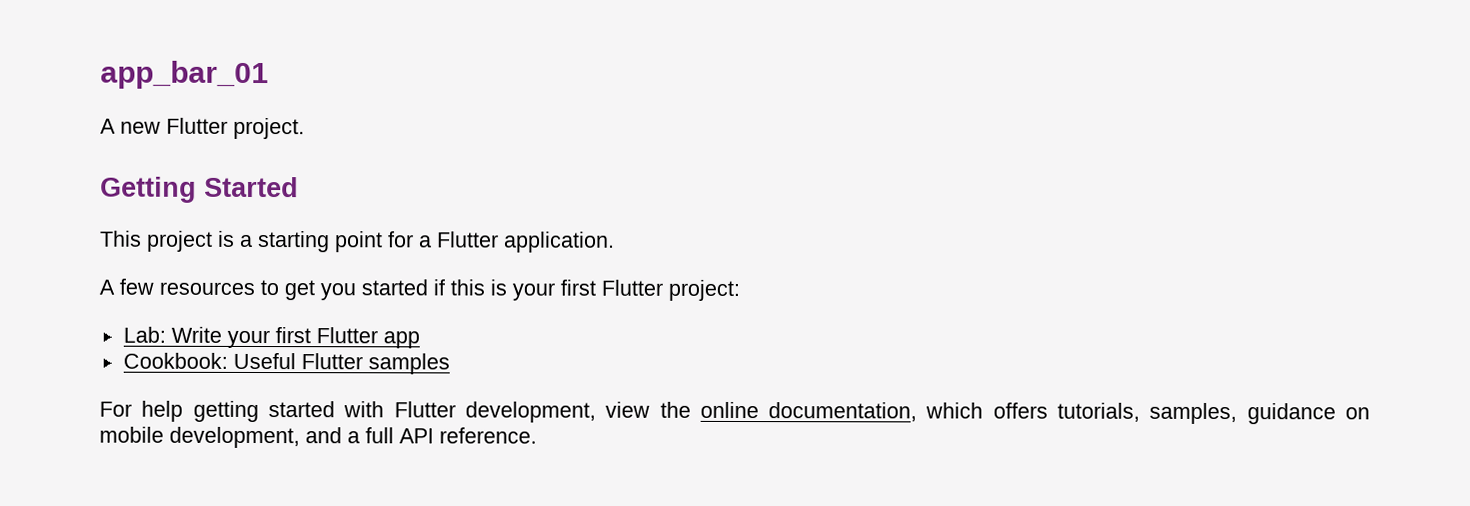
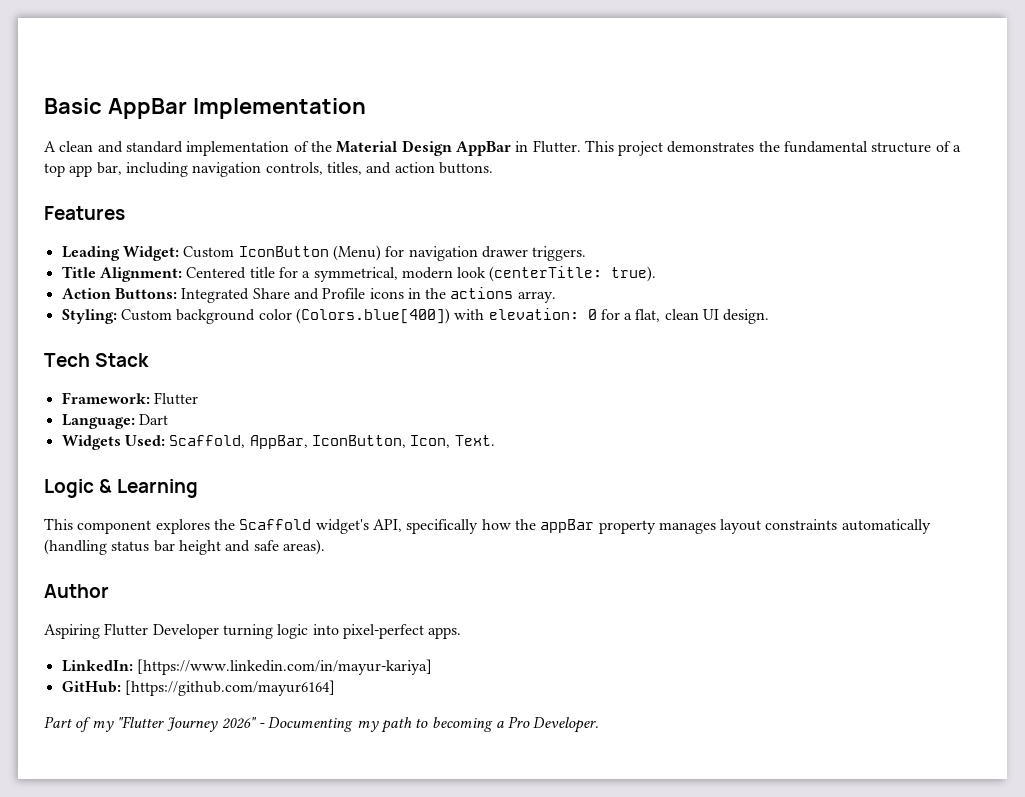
- app_bar_01
- A new Flutter project.
- Getting Started
- This project is a starting point for a Flutter application.
- A few resources to get you started if this is your first Flutter project:
- Lab: Write your first Flutter app
- Cookbook: Useful Flutter samples
- For help getting started with Flutter development, view the online documentation, which offers tutorials, samples, guidance on mobile development, and a full API reference.
+ Basic AppBar Implementation
+ A clean and standard implementation of the Material Design AppBar in Flutter. This project demonstrates the fundamental structure of a top app bar, including navigation controls, titles, and action buttons.
+ Features
+ Leading Widget: Custom IconButton (Menu) for navigation drawer triggers.
+ Title Alignment: Centered title for a symmetrical, modern look (centerTitle: true).
+ Action Buttons: Integrated Share and Profile icons in the actions array.
+ Styling: Custom background color (Colors.blue[400]) with elevation: 0 for a flat, clean UI design.
+ Tech Stack
+ Framework: Flutter
+ Language: Dart
+ Widgets Used: Scaffold, AppBar, IconButton, Icon, Text.
+ Logic & Learning
+ This component explores the Scaffold widget's API, specifically how the appBar property manages layout constraints automatically (handling status bar height and safe areas).
+ Author
+ Aspiring Flutter Developer turning logic into pixel-perfect apps.
+ LinkedIn: [https://www.linkedin.com/in/mayur-kariya]
+ GitHub: [https://github.com/mayur6164]
+ Part of my "Flutter Journey 2026" - Documenting my path to becoming a Pro Developer.

